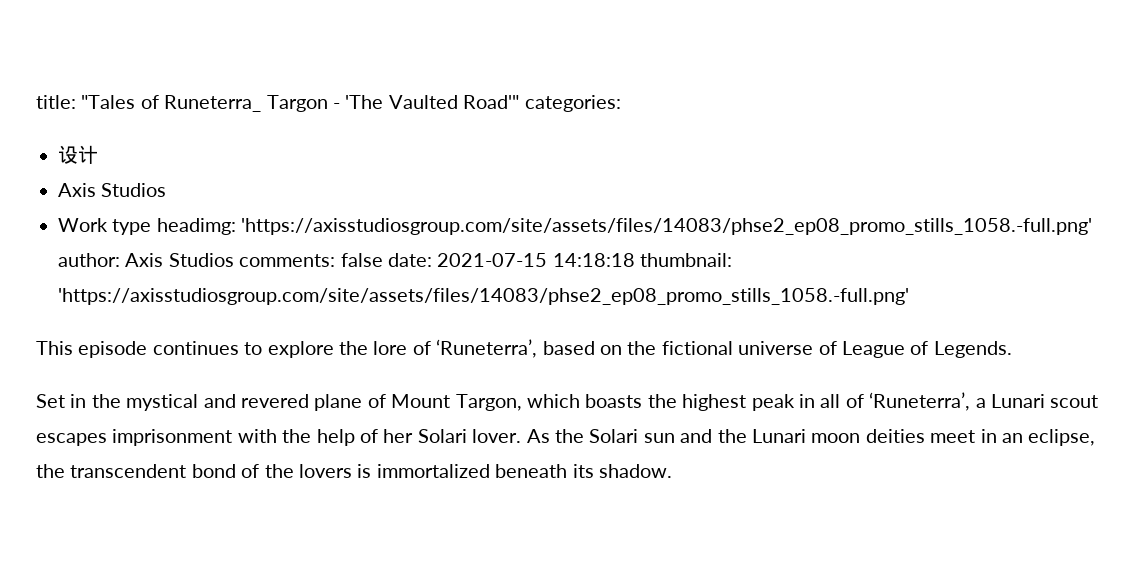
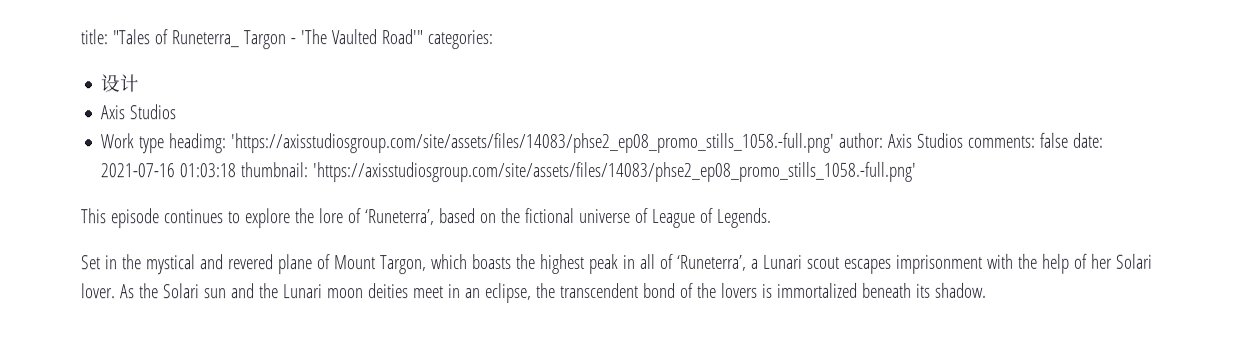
- Work type headimg: 'https://axisstudiosgroup.com/site/assets/files/14083/phse2_ep08_promo_stills_1058.-full.png' author: Axis Studios comments: false date: 2021-07-15 14:18:18 thumbnail: 'https://axisstudiosgroup.com/site/assets/files/14083/phse2_ep08_promo_stills_1058.-full.png'
+ Work type headimg: 'https://axisstudiosgroup.com/site/assets/files/14083/phse2_ep08_promo_stills_1058.-full.png' author: Axis Studios comments: false date: 2021-07-16 01:03:18 thumbnail: 'https://axisstudiosgroup.com/site/assets/files/14083/phse2_ep08_promo_stills_1058.-full.png'

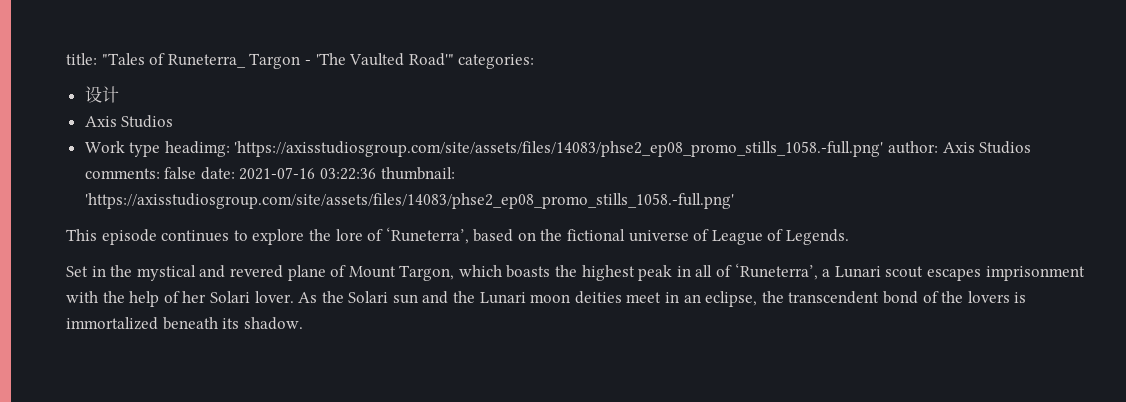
- Work type headimg: 'https://axisstudiosgroup.com/site/assets/files/14083/phse2_ep08_promo_stills_1058.-full.png' author: Axis Studios comments: false date: 2021-07-16 01:03:18 thumbnail: 'https://axisstudiosgroup.com/site/assets/files/14083/phse2_ep08_promo_stills_1058.-full.png'
+ Work type headimg: 'https://axisstudiosgroup.com/site/assets/files/14083/phse2_ep08_promo_stills_1058.-full.png' author: Axis Studios comments: false date: 2021-07-16 03:22:36 thumbnail: 'https://axisstudiosgroup.com/site/assets/files/14083/phse2_ep08_promo_stills_1058.-full.png'

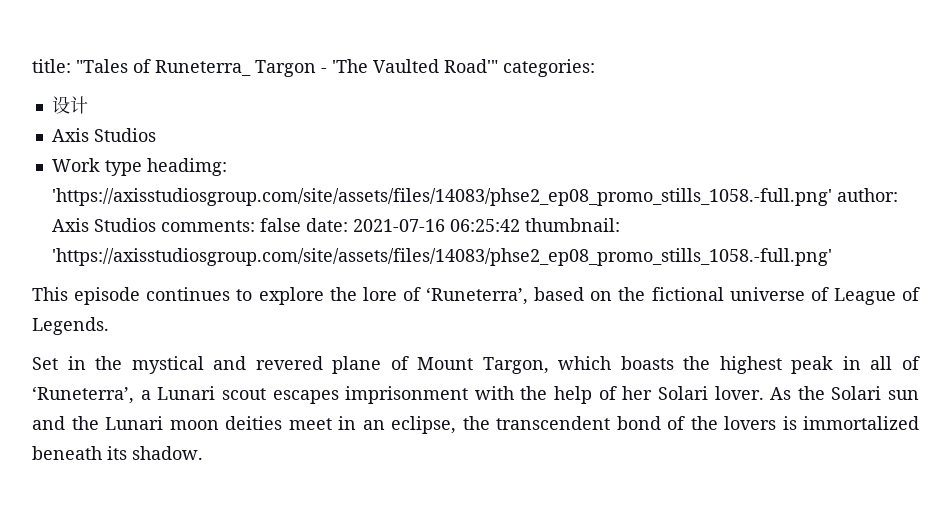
- Work type headimg: 'https://axisstudiosgroup.com/site/assets/files/14083/phse2_ep08_promo_stills_1058.-full.png' author: Axis Studios comments: false date: 2021-07-16 03:22:36 thumbnail: 'https://axisstudiosgroup.com/site/assets/files/14083/phse2_ep08_promo_stills_1058.-full.png'
+ Work type headimg: 'https://axisstudiosgroup.com/site/assets/files/14083/phse2_ep08_promo_stills_1058.-full.png' author: Axis Studios comments: false date: 2021-07-16 06:25:42 thumbnail: 'https://axisstudiosgroup.com/site/assets/files/14083/phse2_ep08_promo_stills_1058.-full.png'

